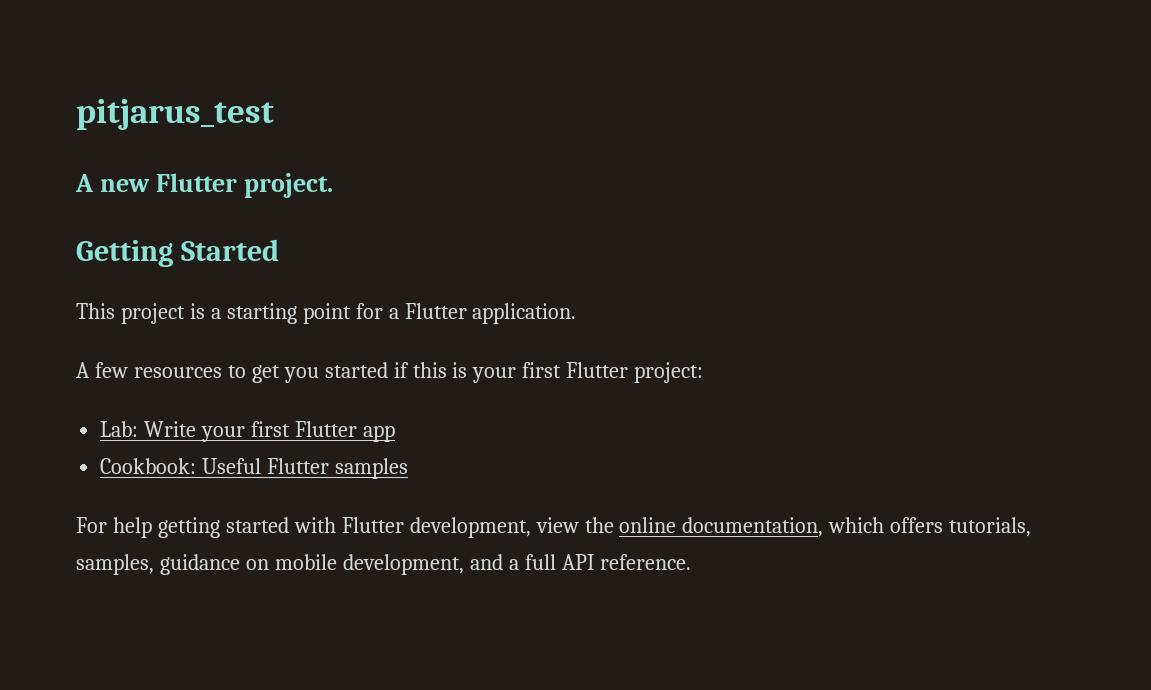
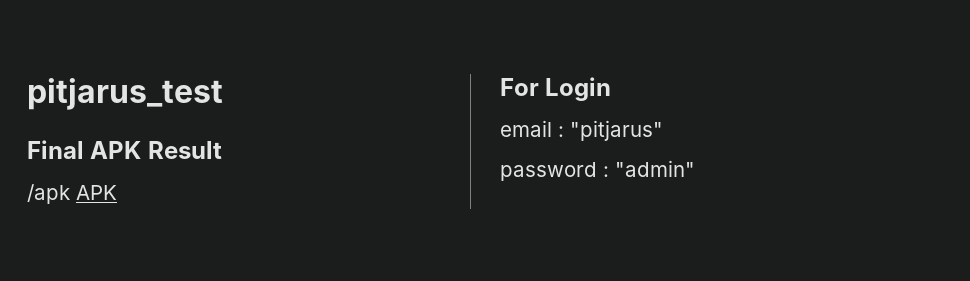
- A new Flutter project.
- Getting Started
- This project is a starting point for a Flutter application.
- A few resources to get you started if this is your first Flutter project:
- Lab: Write your first Flutter app
- Cookbook: Useful Flutter samples
- For help getting started with Flutter development, view the online documentation, which offers tutorials, samples, guidance on mobile development, and a full API reference.
+ Final APK Result
+ /apk APK
+ For Login
+ email : "pitjarus"
+ password : "admin"

